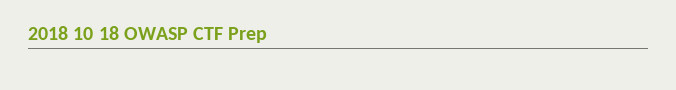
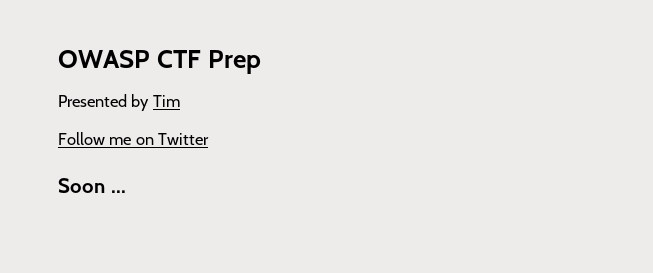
- 2018 10 18 OWASP CTF Prep
+ OWASP CTF Prep
+ Presented by Tim
+ Follow me on Twitter
+ Soon ...

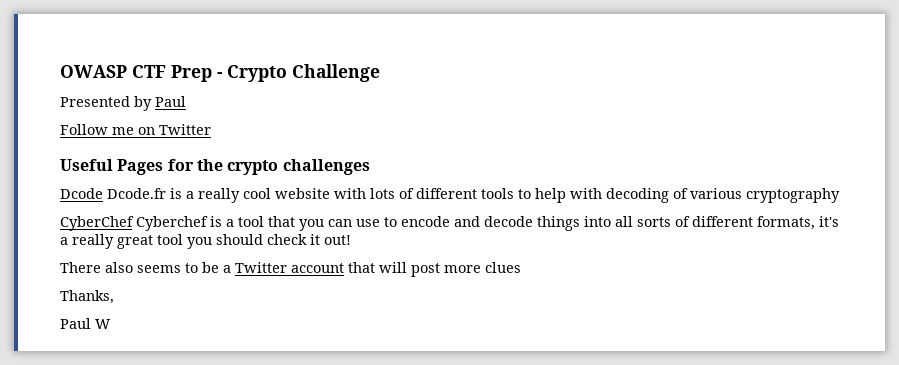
- OWASP CTF Prep
+ OWASP CTF Prep - Crypto Challenge
- Presented by Tim
+ Presented by Paul
- Soon ...
+ Useful Pages for the crypto challenges
+ Dcode Dcode.fr is a really cool website with lots of different tools to help with decoding of various cryptography
+ CyberChef Cyberchef is a tool that you can use to encode and decode things into all sorts of different formats, it's a really great tool you should check it out!
+ There also seems to be a Twitter account that will post more clues
+ Thanks,
+ Paul W

